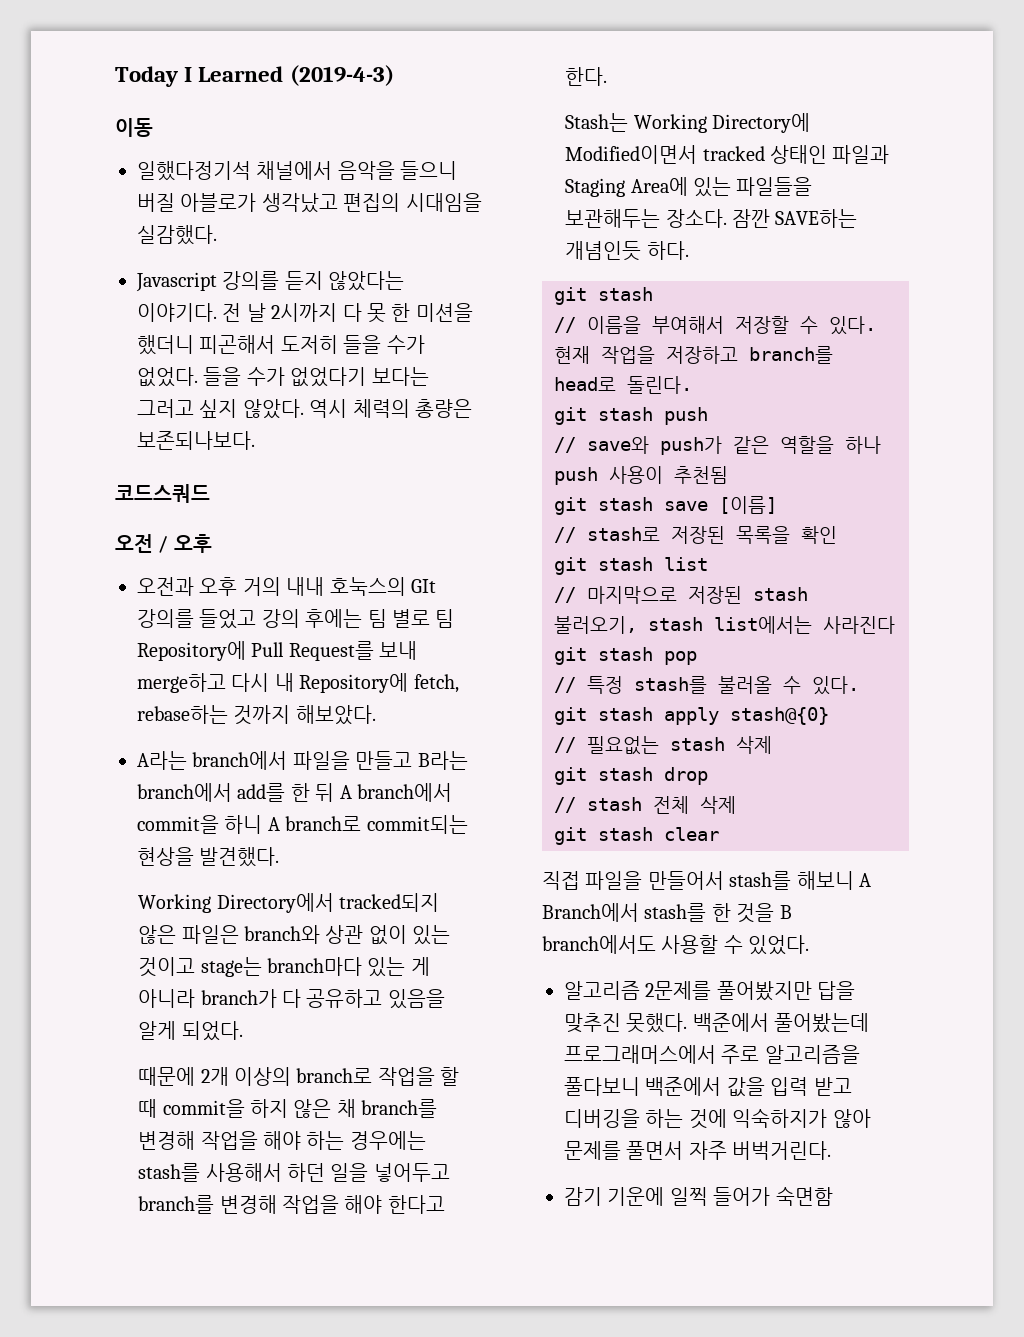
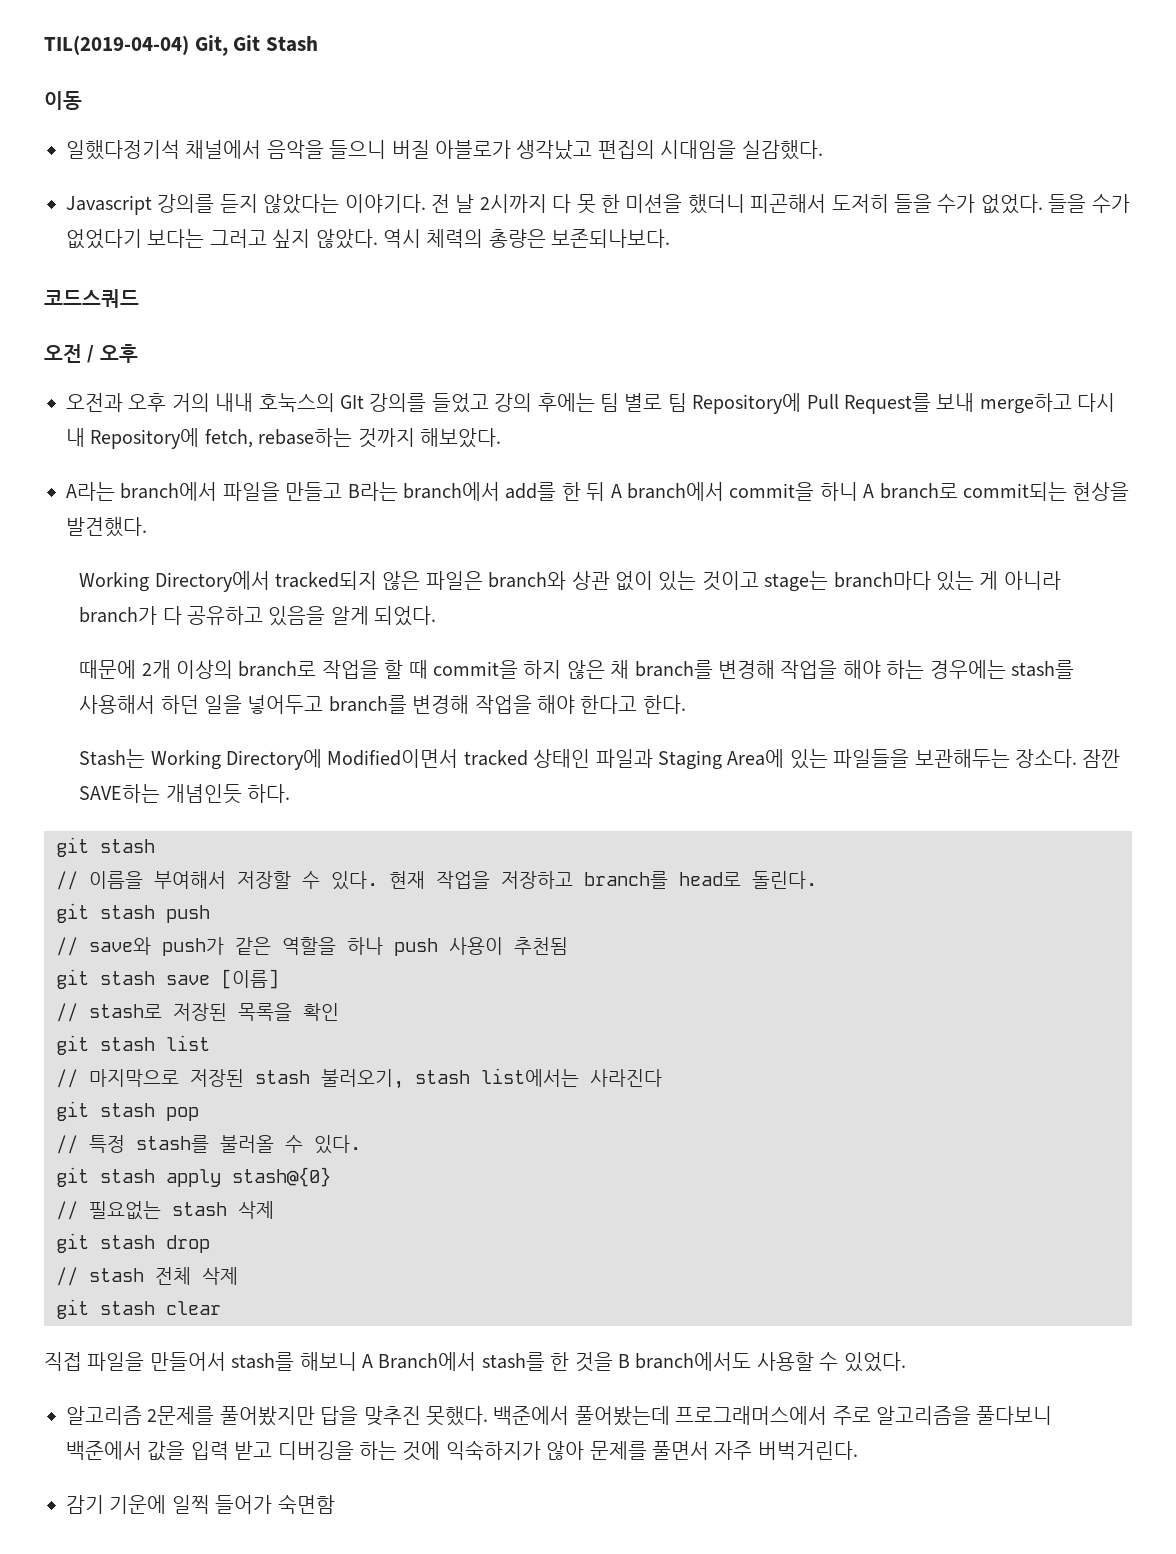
- Today I Learned (2019-4-3)
+ TIL(2019-04-04) Git, Git Stash

